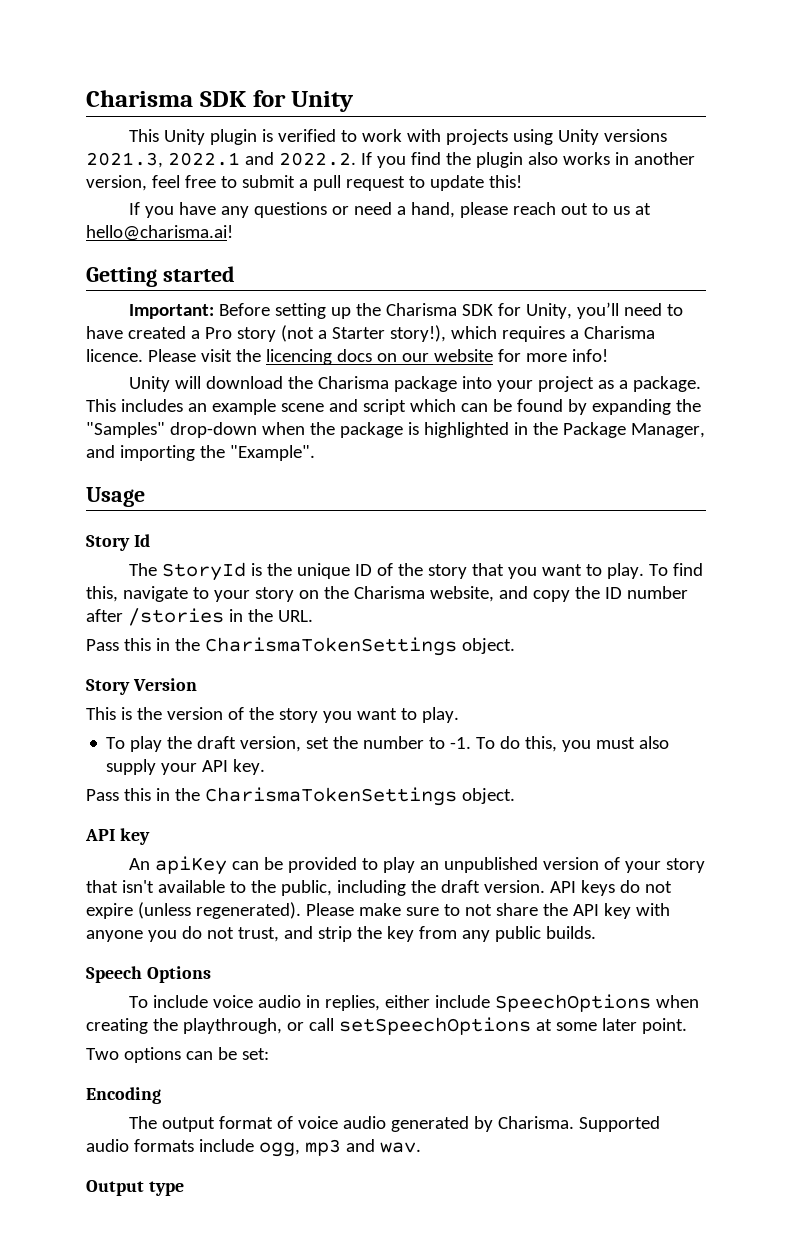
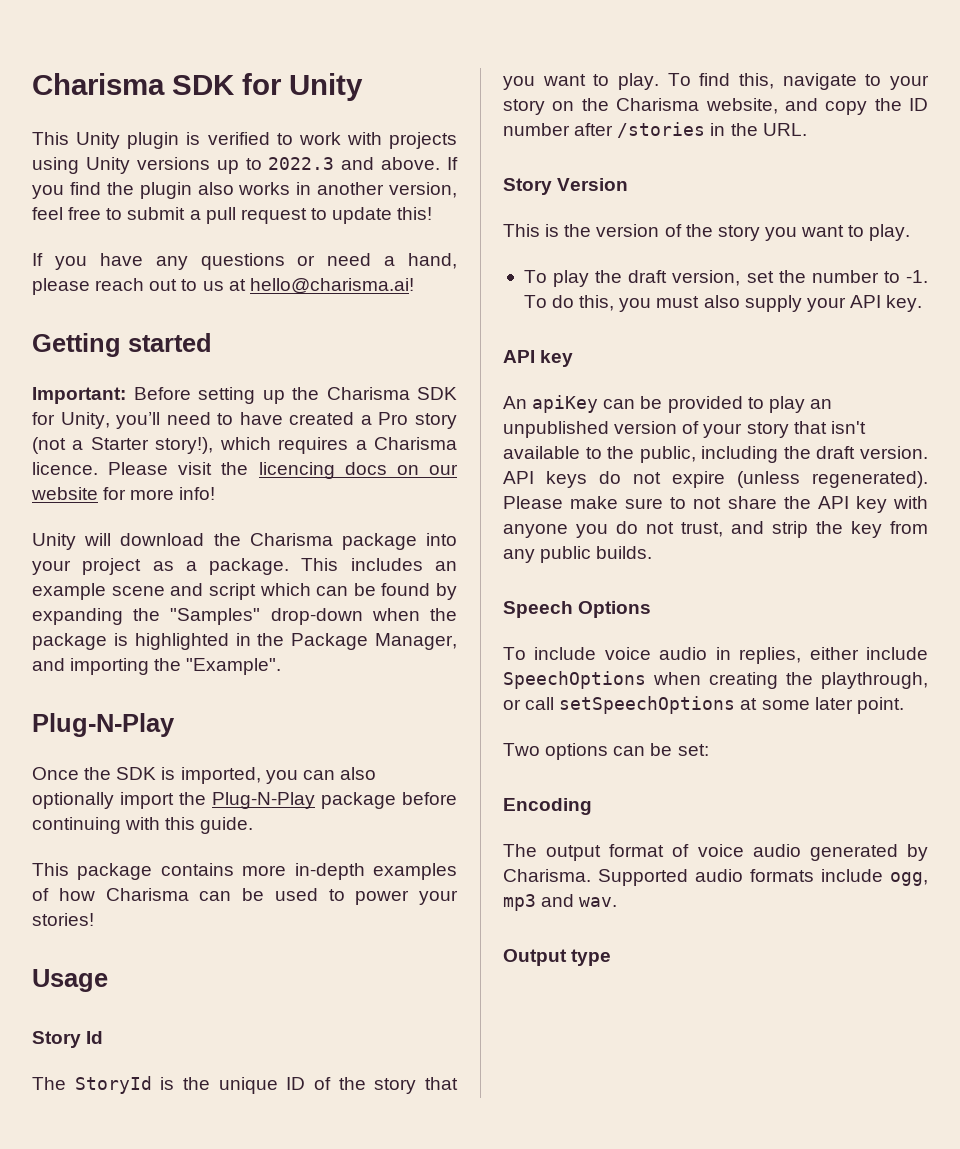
- This Unity plugin is verified to work with projects using Unity versions 2021.3, 2022.1 and 2022.2. If you find the plugin also works in another version, feel free to submit a pull request to update this!
+ This Unity plugin is verified to work with projects using Unity versions up to 2022.3 and above. If you find the plugin also works in another version, feel free to submit a pull request to update this!
  This includes an example scene and script which can be found by expanding the "Samples" drop-down when the package is highlighted in the Package Manager, and importing the "Example".
+ Plug-N-Play
+ Once the SDK is imported, you can also optionally import the Plug-N-Play package before continuing with this guide.
+ This package contains more in-depth examples of how Charisma can be used to power your stories!
  To find this, navigate to your story on the Charisma website, and copy the ID number after /stories in the URL.
- Pass this in the CharismaTokenSettings object.
  To do this, you must also supply your API key.
- Pass this in the CharismaTokenSettings object.

